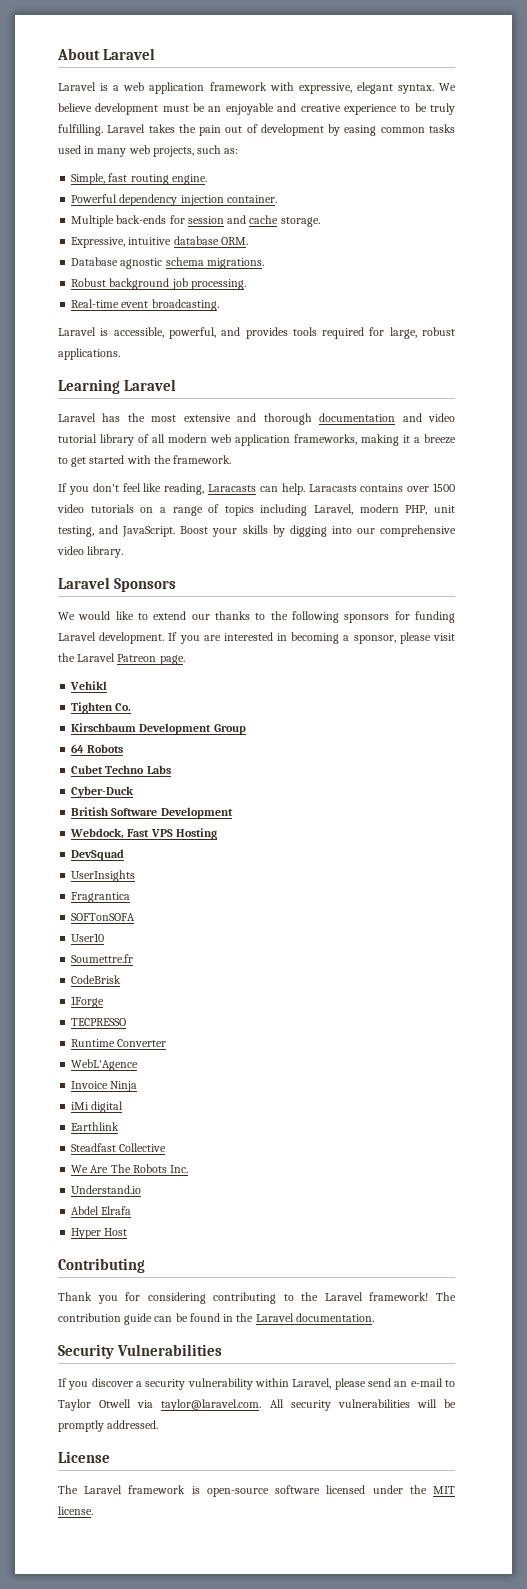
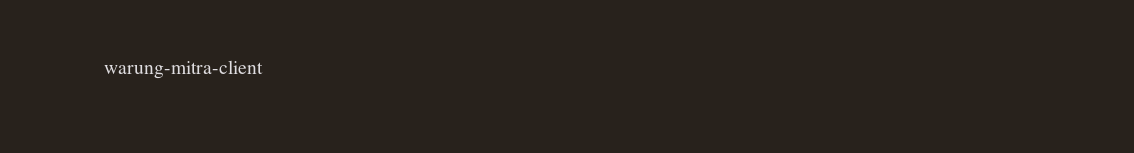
- About Laravel
- Laravel is a web application framework with expressive, elegant syntax. We believe development must be an enjoyable and creative experience to be truly fulfilling. Laravel takes the pain out of development by easing common tasks used in many web projects, such as:
- Simple, fast routing engine.
- Powerful dependency injection container.
- Multiple back-ends for session and cache storage.
- Expressive, intuitive database ORM.
- Database agnostic schema migrations.
- Robust background job processing.
- Real-time event broadcasting.
- Laravel is accessible, powerful, and provides tools required for large, robust applications.
- Learning Laravel
- Laravel has the most extensive and thorough documentation and video tutorial library of all modern web application frameworks, making it a breeze to get started with the framework.
- If you don't feel like reading, Laracasts can help. Laracasts contains over 1500 video tutorials on a range of topics including Laravel, modern PHP, unit testing, and JavaScript. Boost your skills by digging into our comprehensive video library.
- Laravel Sponsors
- We would like to extend our thanks to the following sponsors for funding Laravel development. If you are interested in becoming a sponsor, please visit the Laravel Patreon page.
- Vehikl
- Tighten Co.
- Kirschbaum Development Group
- 64 Robots
- Cubet Techno Labs
- Cyber-Duck
- British Software Development
- Webdock, Fast VPS Hosting
- DevSquad
- UserInsights
- Fragrantica
- SOFTonSOFA
- User10
- Soumettre.fr
- CodeBrisk
- 1Forge
- TECPRESSO
- Runtime Converter
- WebL'Agence
- Invoice Ninja
- iMi digital
- Earthlink
- Steadfast Collective
- We Are The Robots Inc.
- Understand.io
- Abdel Elrafa
- Hyper Host
- Contributing
- Thank you for considering contributing to the Laravel framework! The contribution guide can be found in the Laravel documentation.
- Security Vulnerabilities
- If you discover a security vulnerability within Laravel, please send an e-mail to Taylor Otwell via taylor@laravel.com. All security vulnerabilities will be promptly addressed.
- License
- The Laravel framework is open-source software licensed under the MIT license.
+ warung-mitra-client

